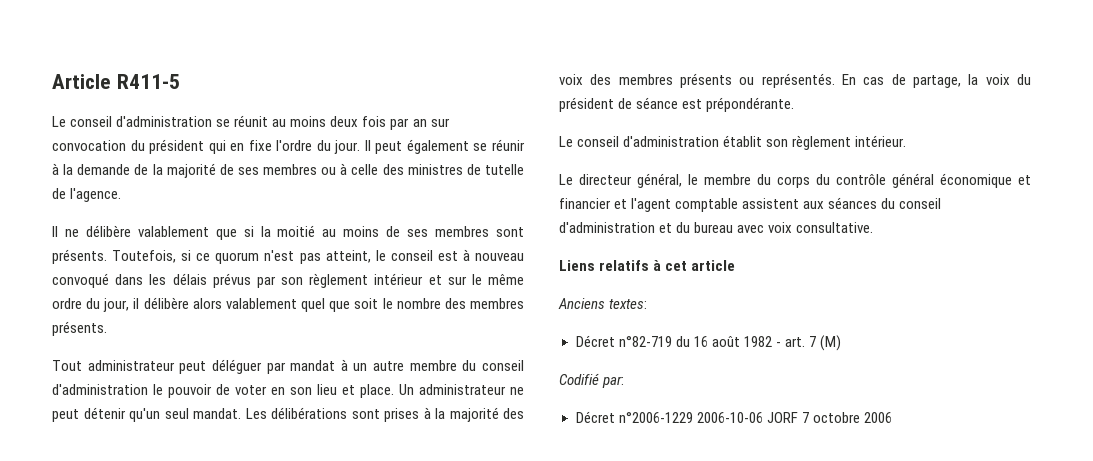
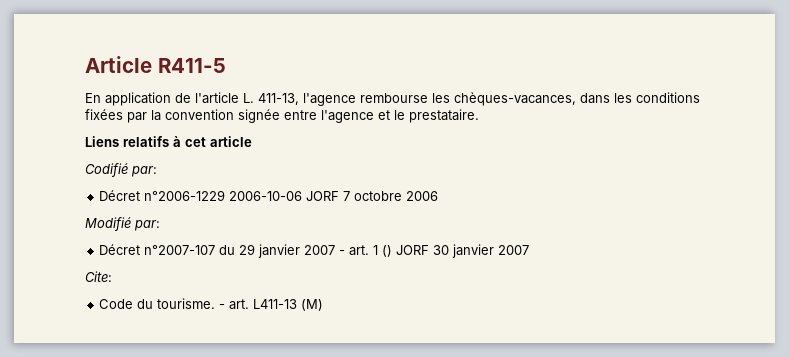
- Le conseil d'administration se réunit au moins deux fois par an sur convocation du président qui en fixe l'ordre du jour. Il peut également se réunir à la demande de la majorité de ses membres ou à celle des ministres de tutelle de l'agence.
- Il ne délibère valablement que si la moitié au moins de ses membres sont présents. Toutefois, si ce quorum n'est pas atteint, le conseil est à nouveau convoqué dans les délais prévus par son règlement intérieur et sur le même ordre du jour, il délibère alors valablement quel que soit le nombre des membres présents.
- Tout administrateur peut déléguer par mandat à un autre membre du conseil d'administration le pouvoir de voter en son lieu et place. Un administrateur ne peut détenir qu'un seul mandat. Les délibérations sont prises à la majorité des voix des membres présents ou représentés. En cas de partage, la voix du président de séance est prépondérante.
- Le conseil d'administration établit son règlement intérieur.
- Le directeur général, le membre du corps du contrôle général économique et financier et l'agent comptable assistent aux séances du conseil d'administration et du bureau avec voix consultative.
+ En application de l'article L. 411-13, l'agence rembourse les chèques-vacances, dans les conditions fixées par la convention signée entre l'agence et le prestataire.
- Anciens textes:
- Décret n°82-719 du 16 août 1982 - art. 7 (M)
+ Modifié par:
+ Décret n°2007-107 du 29 janvier 2007 - art. 1 () JORF 30 janvier 2007
+ Cite:
+ Code du tourisme. - art. L411-13 (M)

